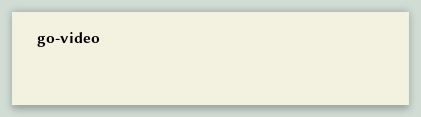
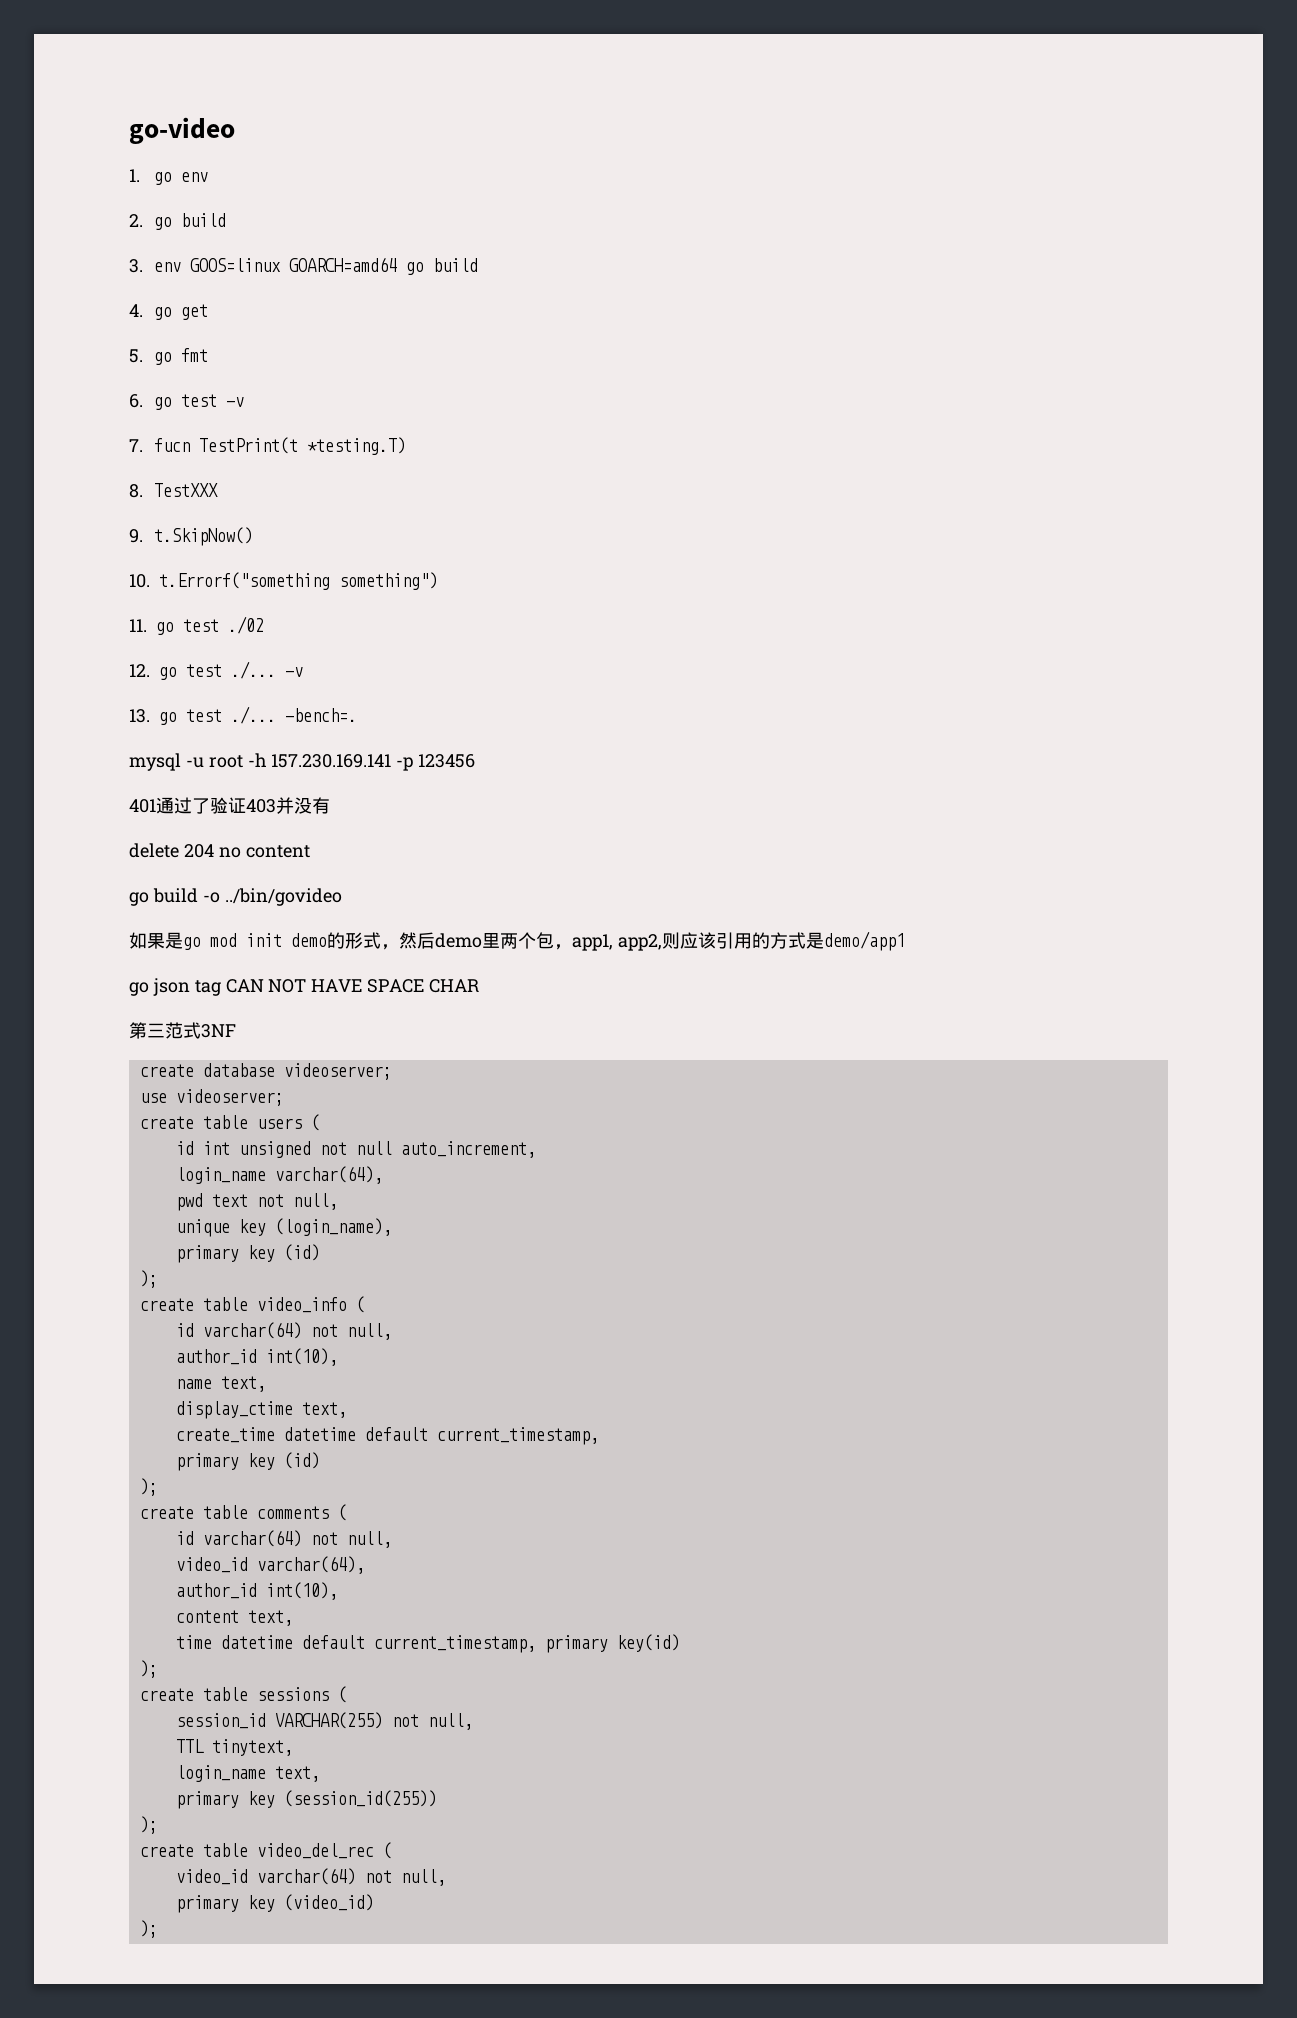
+ 1. go env
+ 2. go build
+ 3. env GOOS=linux GOARCH=amd64 go build
+ 4. go get
+ 5. go fmt
+ 6. go test -v
+ 7. fucn TestPrint(t *testing.T)
+ 8. TestXXX
+ 9. t.SkipNow()
+ 10. t.Errorf("something something")
+ 11. go test ./02
+ 12. go test ./... -v
+ 13. go test ./... -bench=.
+ mysql -u root -h 157.230.169.141 -p 123456
+ 401通过了验证403并没有
+ delete 204 no content
+ go build -o ../bin/govideo
+ 如果是go mod init demo的形式，然后demo里两个包，app1, app2,则应该引用的方式是demo/app1
+ go json tag CAN NOT HAVE SPACE CHAR
+ 第三范式3NF
+ create database videoserver;
+ use videoserver;
+ create table users (
+ id int unsigned not null auto_increment,
+ login_name varchar(64),
+ pwd text not null,
+ unique key (login_name),
+ primary key (id)
+ );
+ create table video_info (
+ id varchar(64) not null,
+ author_id int(10),
+ name text,
+ display_ctime text,
+ create_time datetime default current_timestamp,
+ primary key (id)
+ );
+ create table comments (
+ id varchar(64) not null,
+ video_id varchar(64),
+ author_id int(10),
+ content text,
+ time datetime default current_timestamp, primary key(id)
+ );
+ create table sessions (
+ session_id VARCHAR(255) not null,
+ TTL tinytext,
+ login_name text,
+ primary key (session_id(255))
+ );
+ create table video_del_rec (
+ video_id varchar(64) not null,
+ primary key (video_id)
+ );

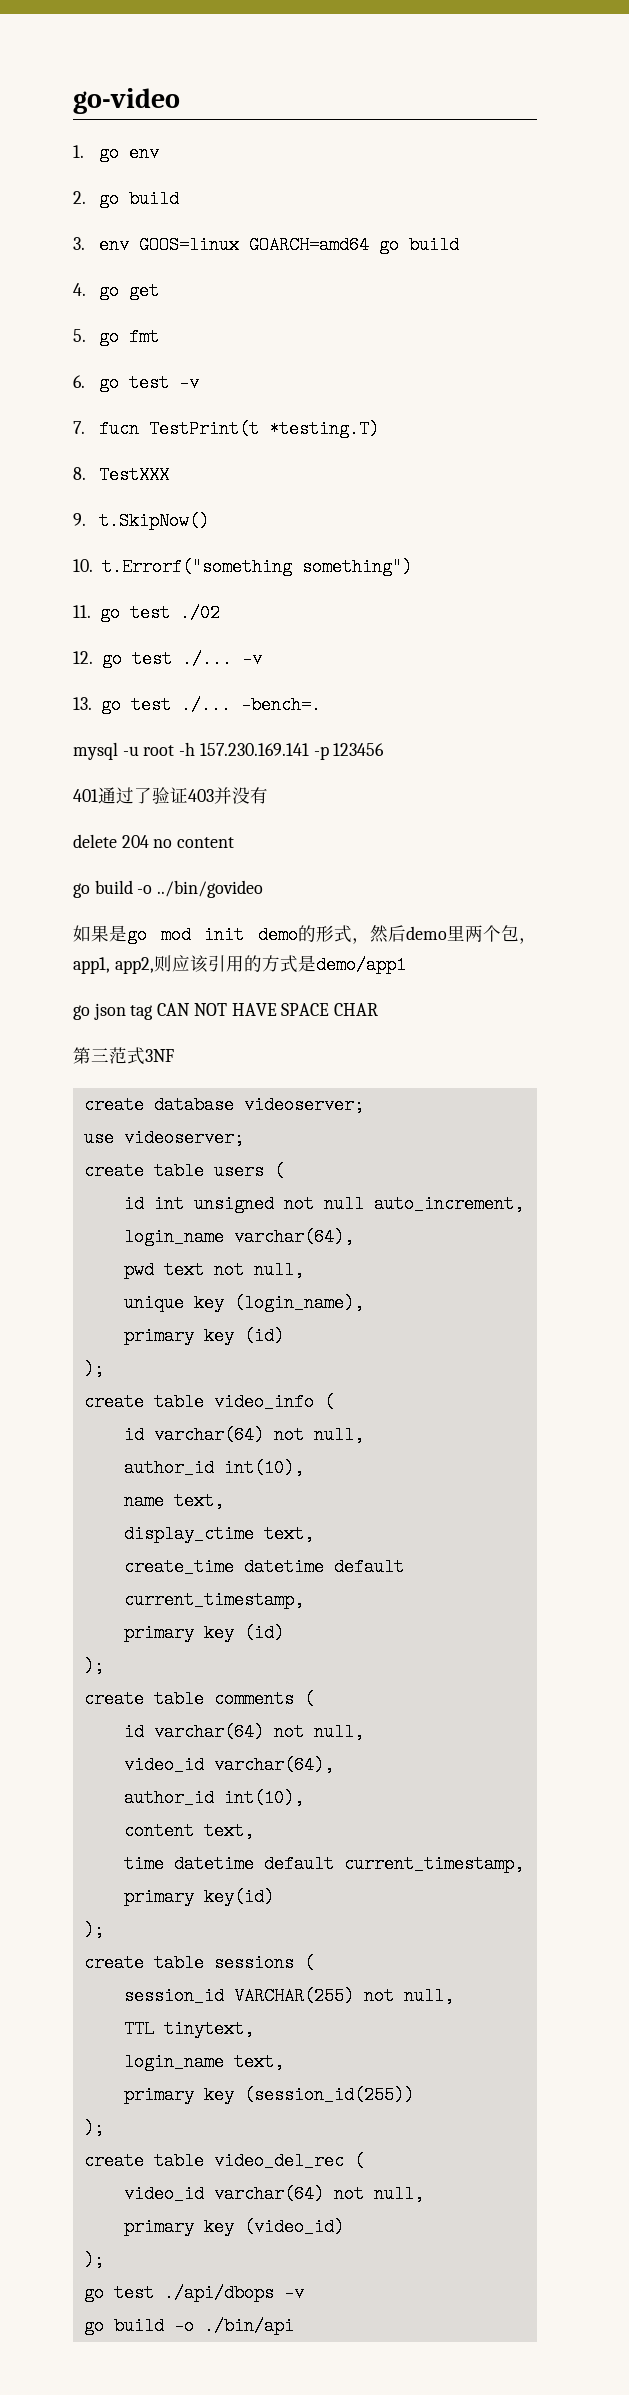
+ go test ./api/dbops -v
+ go build -o ./bin/api

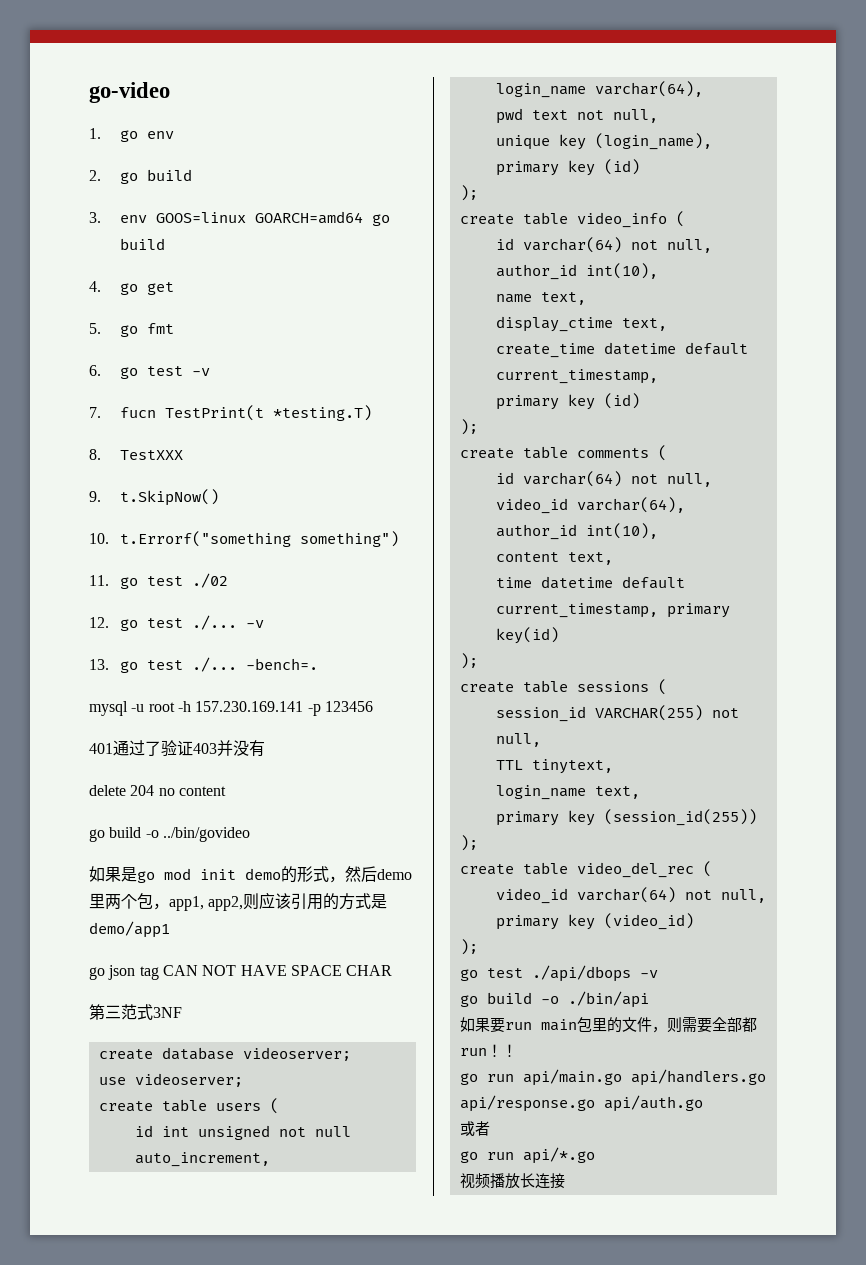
+ 如果要run main包里的文件，则需要全部都run！！
+ go run api/main.go api/handlers.go api/response.go api/auth.go
+ 或者
+ go run api/*.go
+ 视频播放长连接

